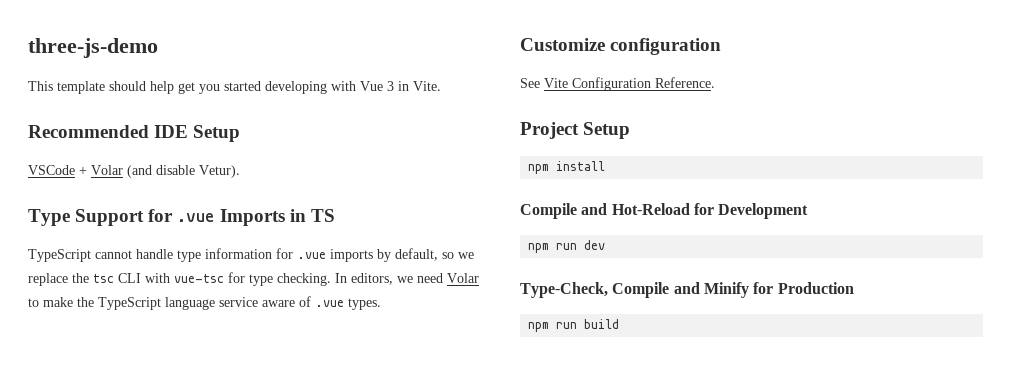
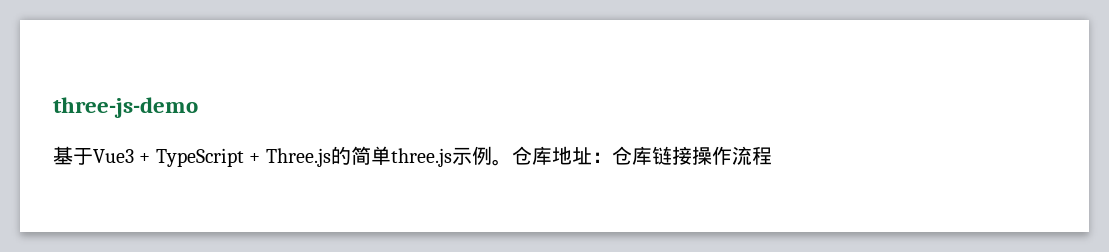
- This template should help get you started developing with Vue 3 in Vite.
- Recommended IDE Setup
- VSCode + Volar (and disable Vetur).
- Type Support for .vue Imports in TS
- TypeScript cannot handle type information for .vue imports by default, so we replace the tsc CLI with vue-tsc for type checking. In editors, we need Volar to make the TypeScript language service aware of .vue types.
- Customize configuration
- See Vite Configuration Reference.
- Project Setup
- npm install
- Compile and Hot-Reload for Development
- npm run dev
- Type-Check, Compile and Minify for Production
- npm run build
+ 基于Vue3 + TypeScript + Three.js的简单three.js示例。仓库地址：仓库链接操作流程

